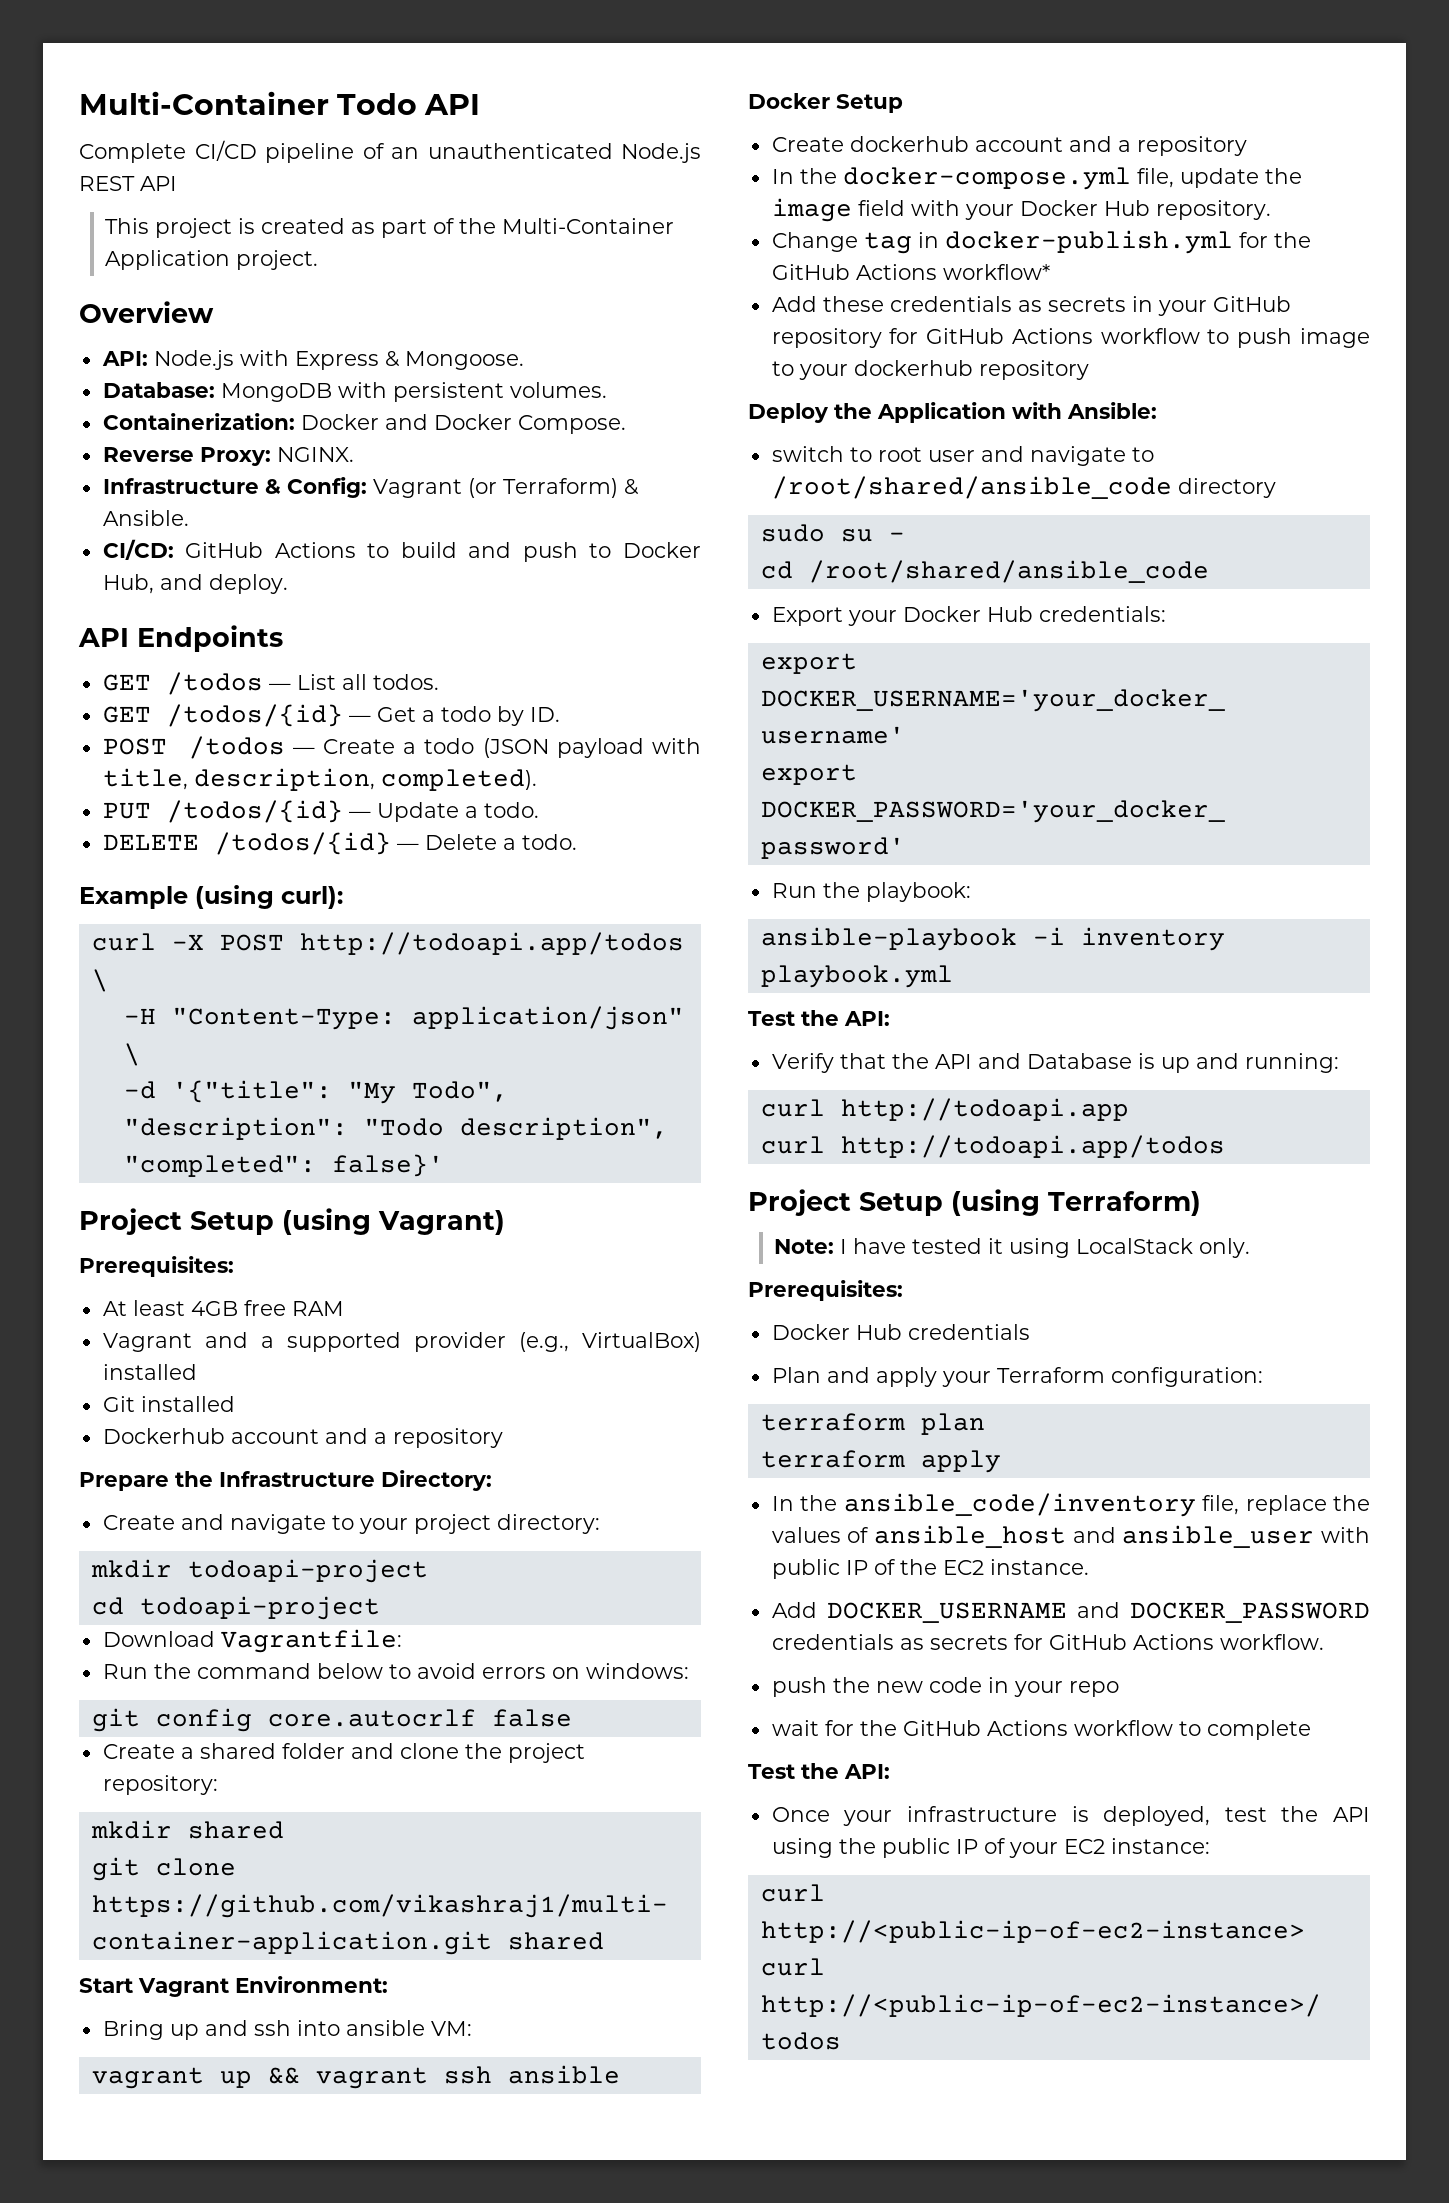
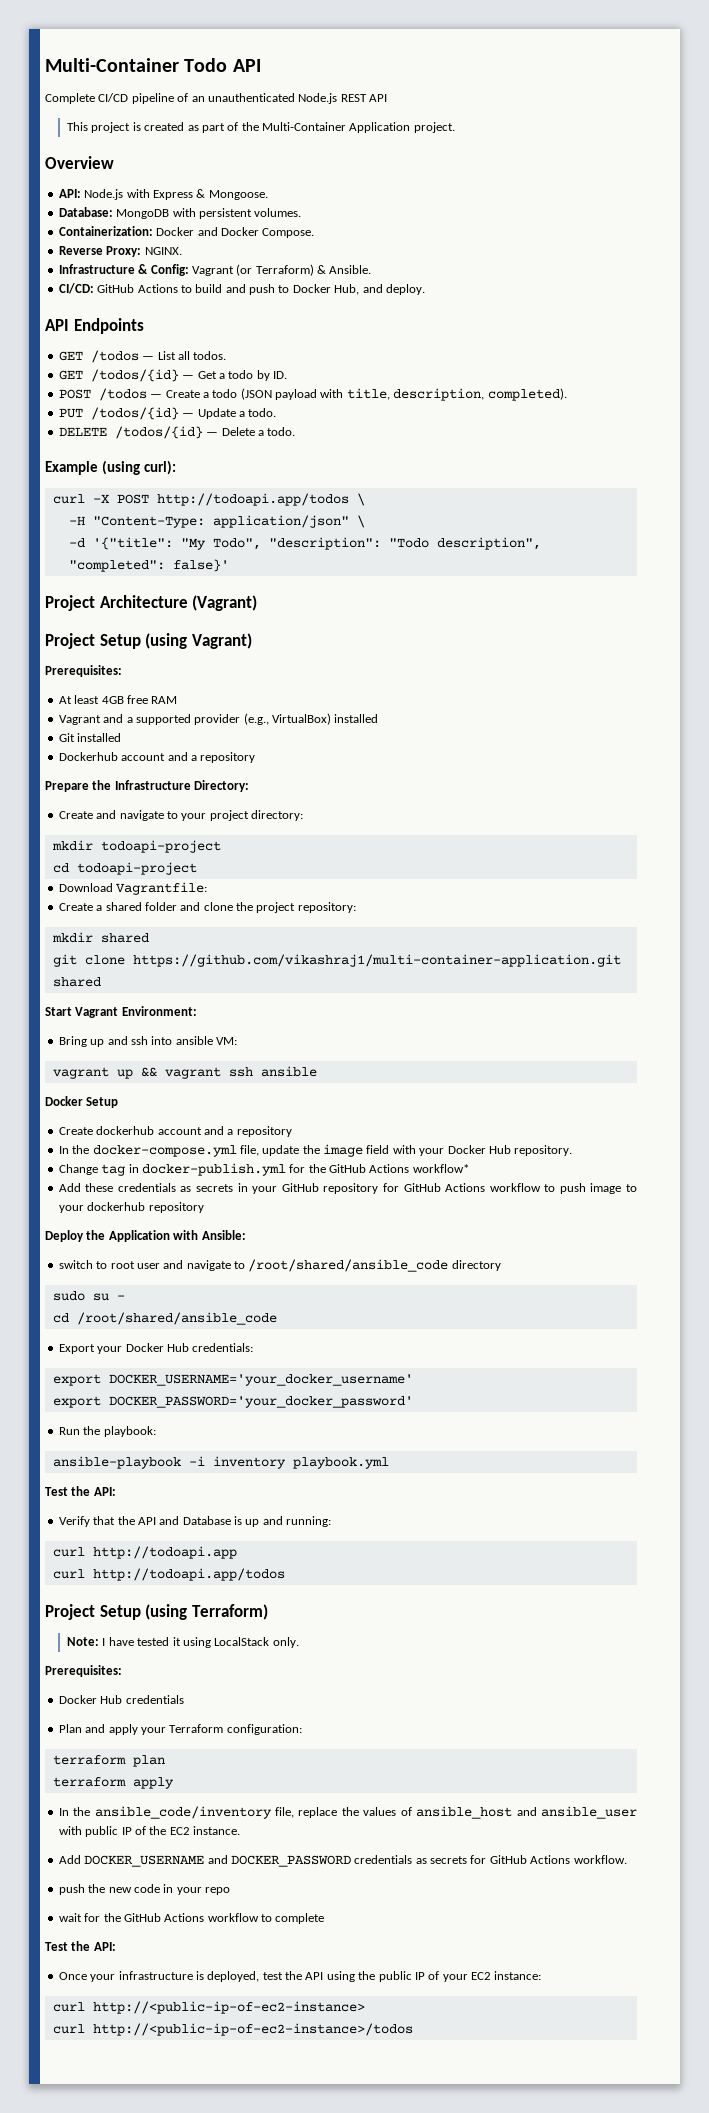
+ Project Architecture (Vagrant)
- Run the command below to avoid errors on windows:
- git config core.autocrlf false

